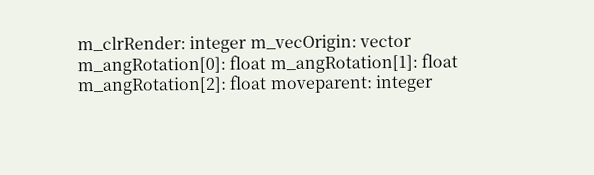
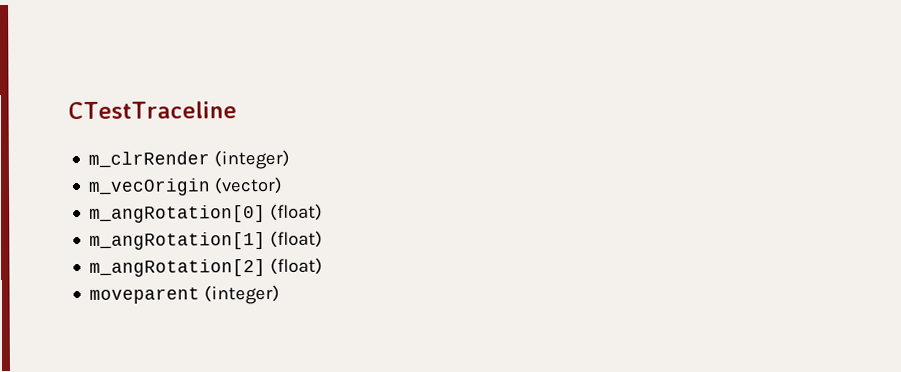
- m_clrRender: integer m_vecOrigin: vector m_angRotation[0]: float m_angRotation[1]: float m_angRotation[2]: float moveparent: integer
+ CTestTraceline
+ m_clrRender (integer)
+ m_vecOrigin (vector)
+ m_angRotation[0] (float)
+ m_angRotation[1] (float)
+ m_angRotation[2] (float)
+ moveparent (integer)

